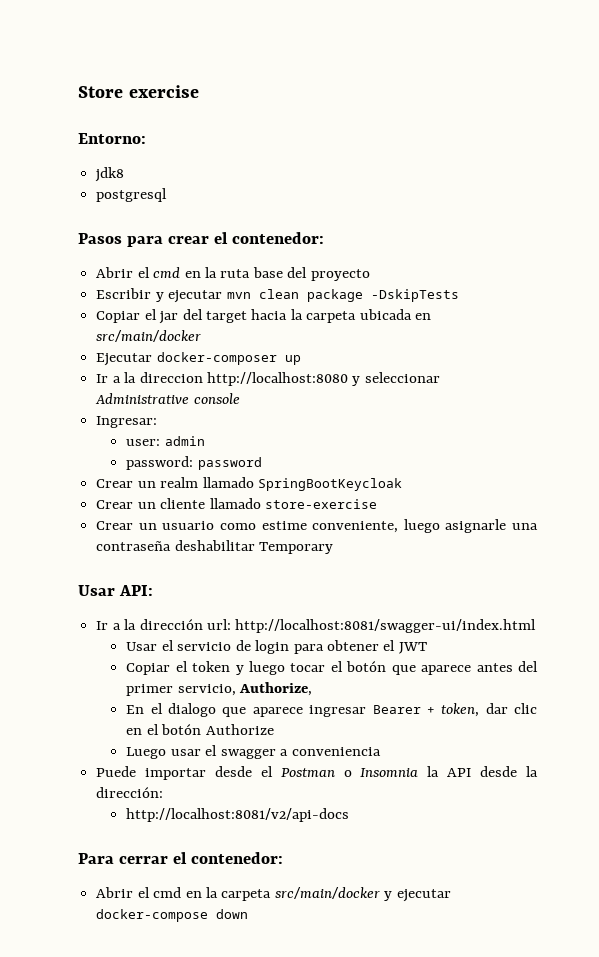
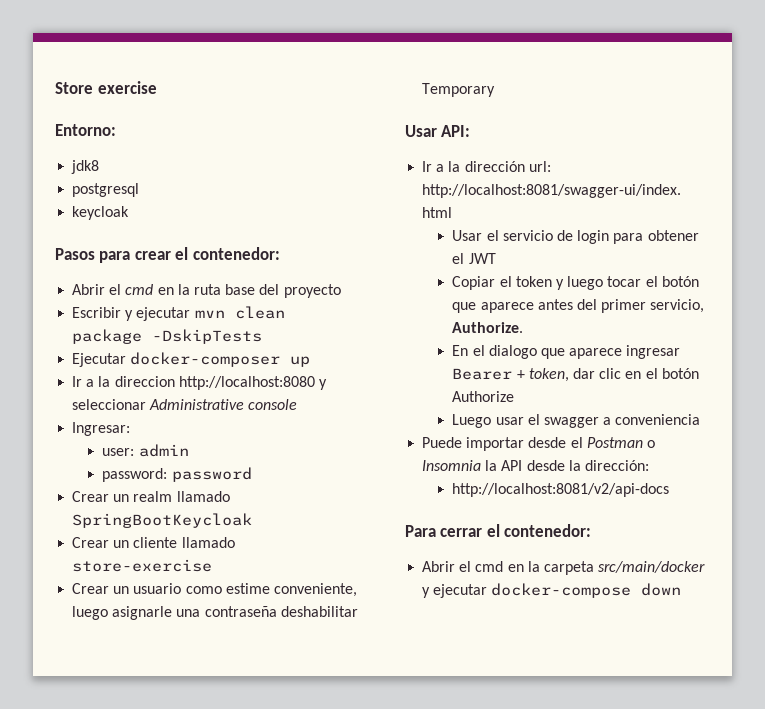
+ keycloak
- Copiar el jar del target hacia la carpeta ubicada en src/main/docker
- Copiar el token y luego tocar el botón que aparece antes del primer servicio, Authorize,
+ Copiar el token y luego tocar el botón que aparece antes del primer servicio, Authorize.

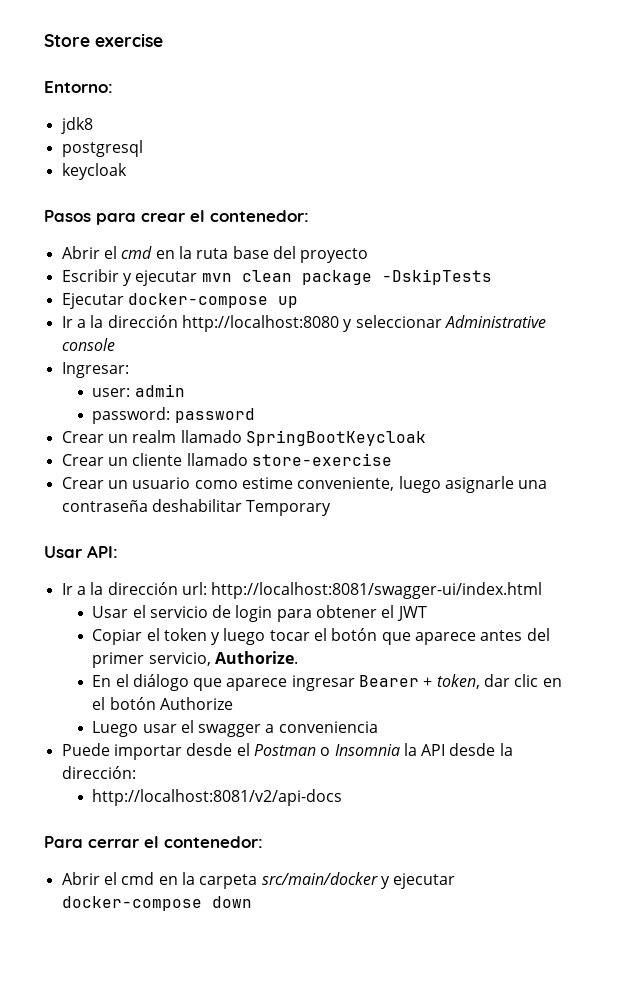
- Ejecutar docker-composer up
+ Ejecutar docker-compose up
- Ir a la direccion http://localhost:8080 y seleccionar Administrative console
+ Ir a la dirección http://localhost:8080 y seleccionar Administrative console
- En el dialogo que aparece ingresar Bearer + token, dar clic en el botón Authorize
+ En el diálogo que aparece ingresar Bearer + token, dar clic en el botón Authorize

